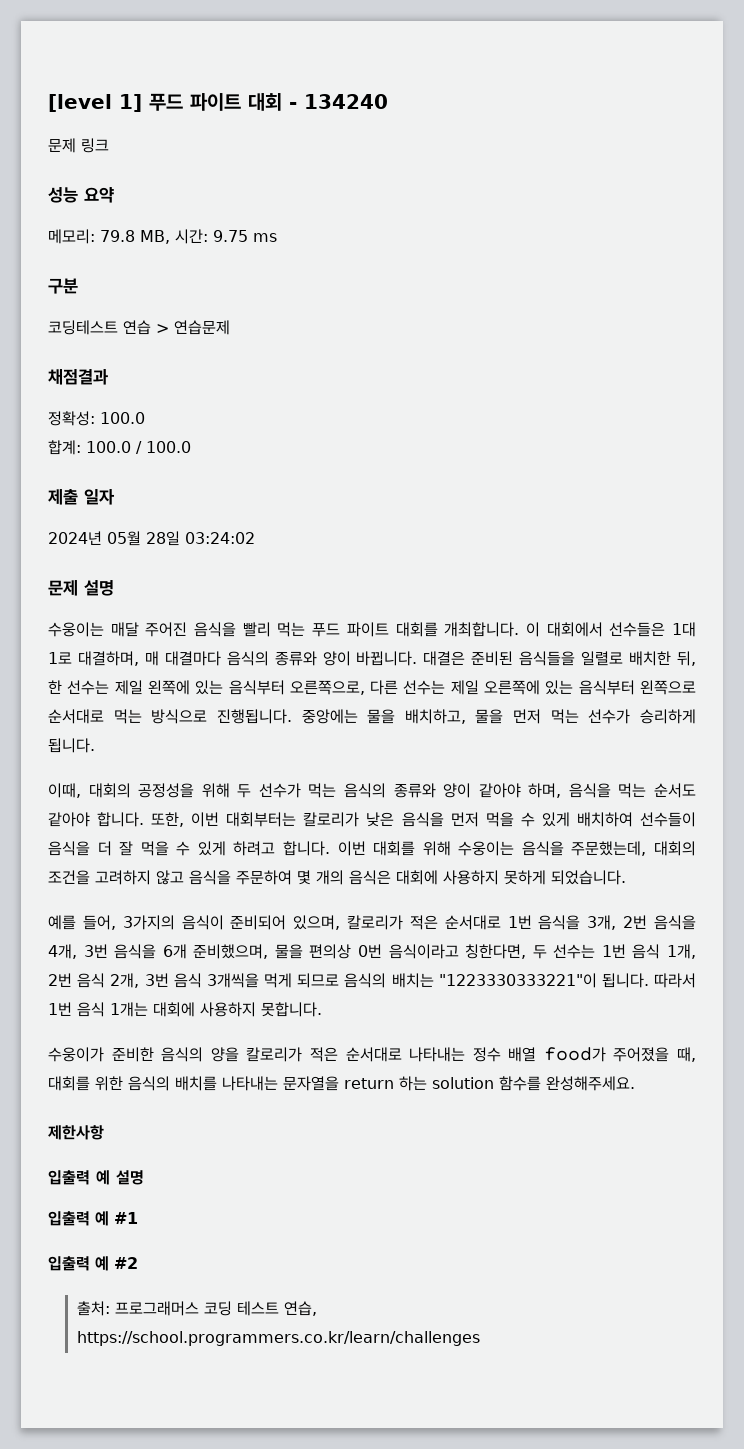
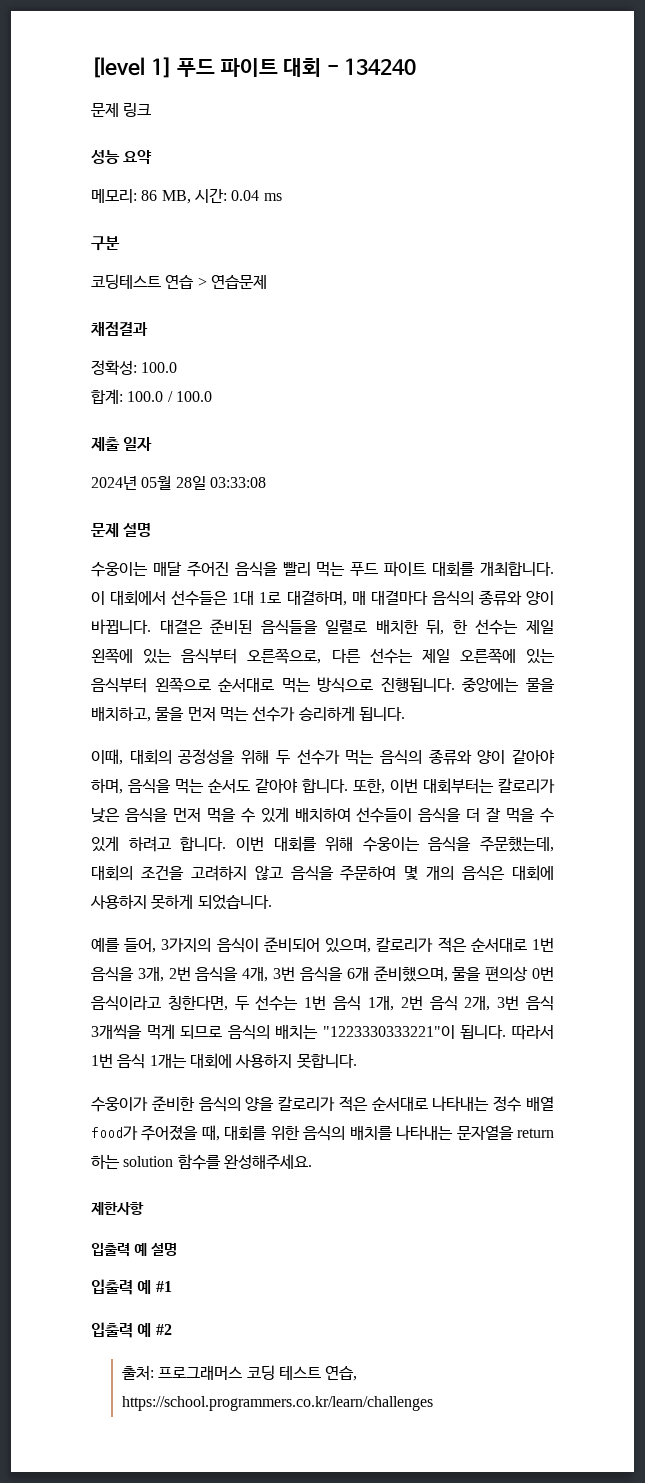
- 메모리: 79.8 MB, 시간: 9.75 ms
+ 메모리: 86 MB, 시간: 0.04 ms
- 2024년 05월 28일 03:24:02
+ 2024년 05월 28일 03:33:08

